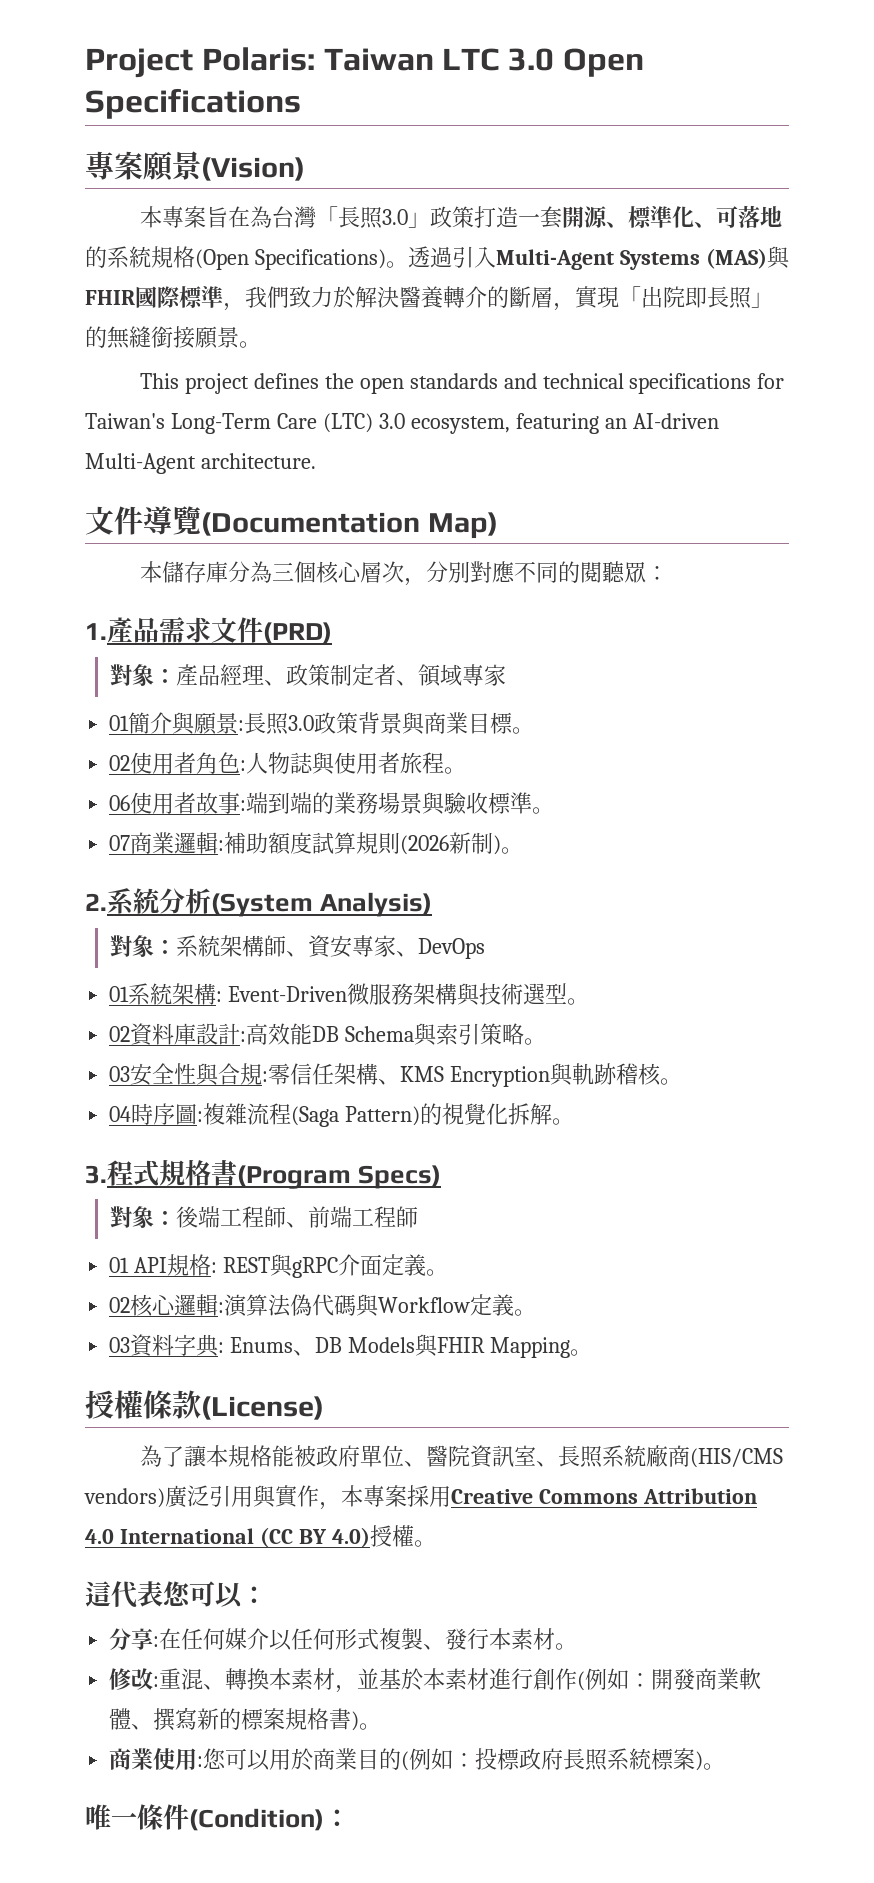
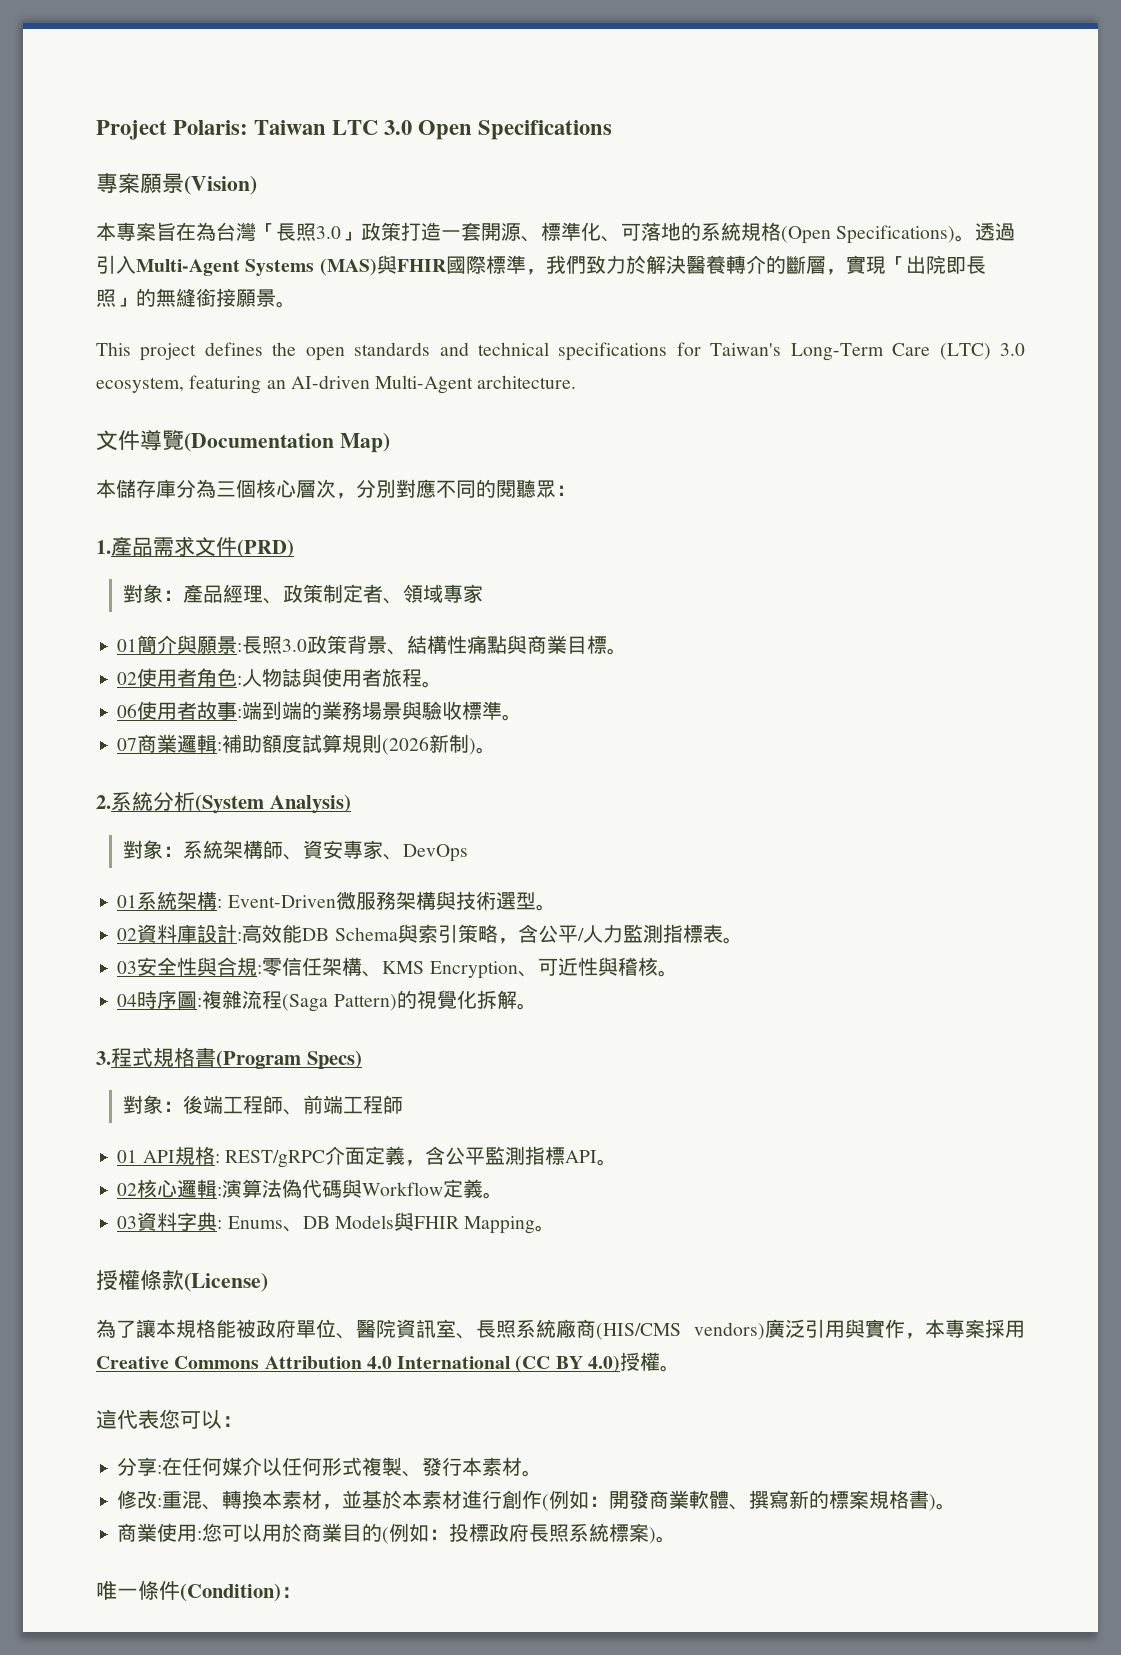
- 01簡介與願景:長照3.0政策背景與商業目標。
+ 01簡介與願景:長照3.0政策背景、結構性痛點與商業目標。
- 02資料庫設計:高效能DB Schema與索引策略。
+ 02資料庫設計:高效能DB Schema與索引策略，含公平/人力監測指標表。
- 03安全性與合規:零信任架構、KMS Encryption與軌跡稽核。
+ 03安全性與合規:零信任架構、KMS Encryption、可近性與稽核。
- 01 API規格: REST與gRPC介面定義。
+ 01 API規格: REST/gRPC介面定義，含公平監測指標API。

